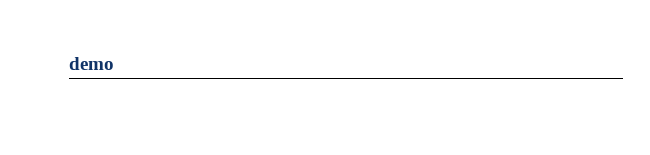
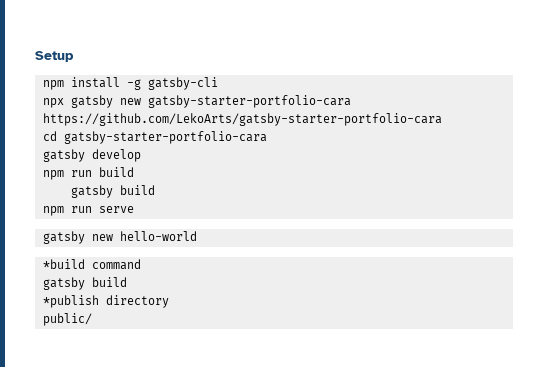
- demo
+ Setup
+ npm install -g gatsby-cli
+ npx gatsby new gatsby-starter-portfolio-cara https://github.com/LekoArts/gatsby-starter-portfolio-cara
+ cd gatsby-starter-portfolio-cara
+ gatsby develop
+ npm run build
+ gatsby build
+ npm run serve
+ gatsby new hello-world
+ *build command
+ gatsby build
+ *publish directory
+ public/

